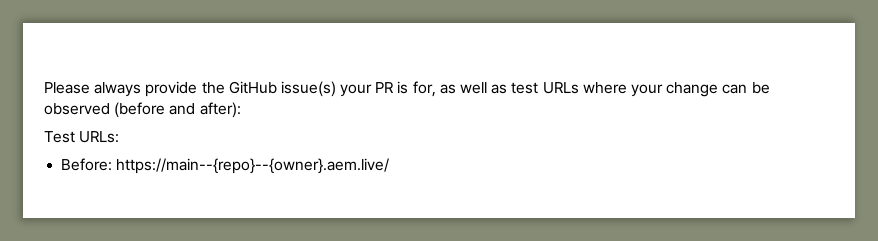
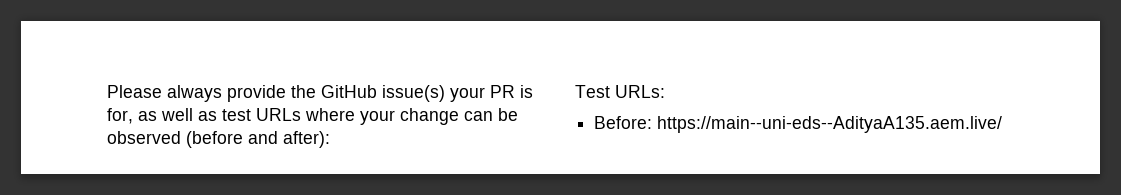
- Before: https://main--{repo}--{owner}.aem.live/
+ Before: https://main--uni-eds--AdityaA135.aem.live/

